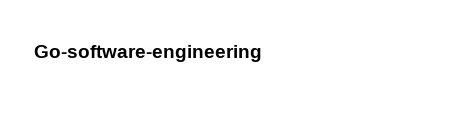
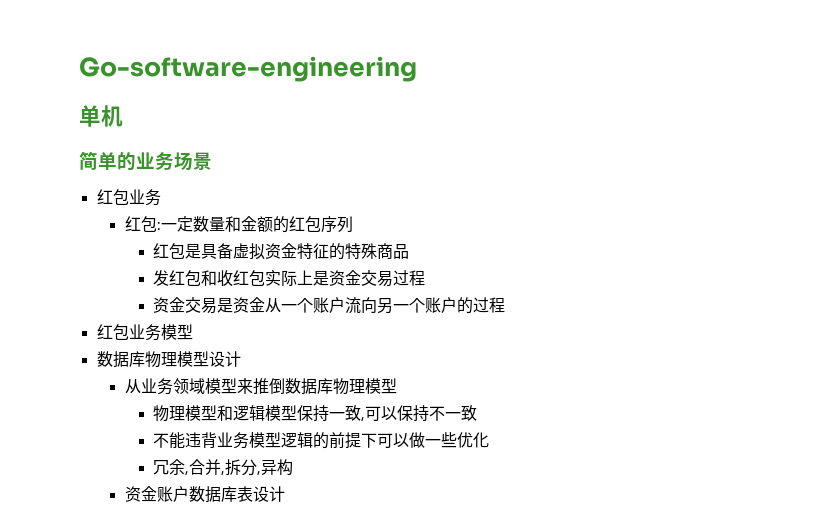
+ 单机
+ 简单的业务场景
+ 红包业务
+ 红包:一定数量和金额的红包序列
+ 红包是具备虚拟资金特征的特殊商品
+ 发红包和收红包实际上是资金交易过程
+ 资金交易是资金从一个账户流向另一个账户的过程
+ 红包业务模型
+ 数据库物理模型设计
+ 从业务领域模型来推倒数据库物理模型
+ 物理模型和逻辑模型保持一致,可以保持不一致
+ 不能违背业务模型逻辑的前提下可以做一些优化
+ 冗余,合并,拆分,异构
+ 资金账户数据库表设计

